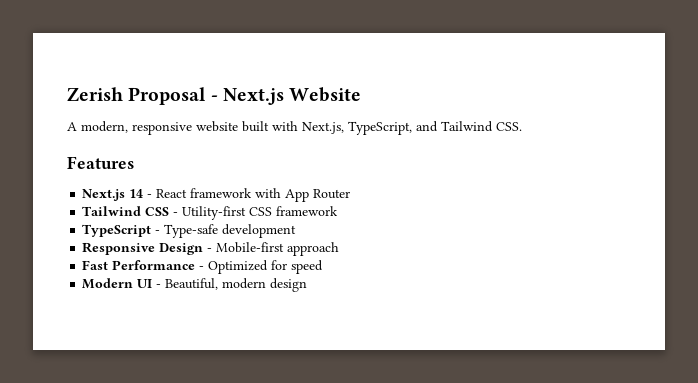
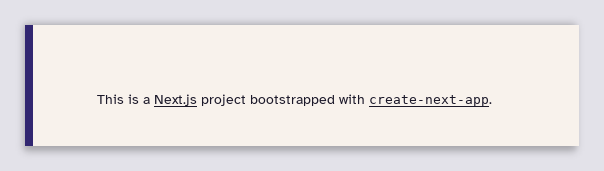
- Zerish Proposal - Next.js Website
- A modern, responsive website built with Next.js, TypeScript, and Tailwind CSS.
- Features
- Next.js 14 - React framework with App Router
- Tailwind CSS - Utility-first CSS framework
- TypeScript - Type-safe development
- Responsive Design - Mobile-first approach
- Fast Performance - Optimized for speed
- Modern UI - Beautiful, modern design
+ This is a Next.js project bootstrapped with create-next-app.

